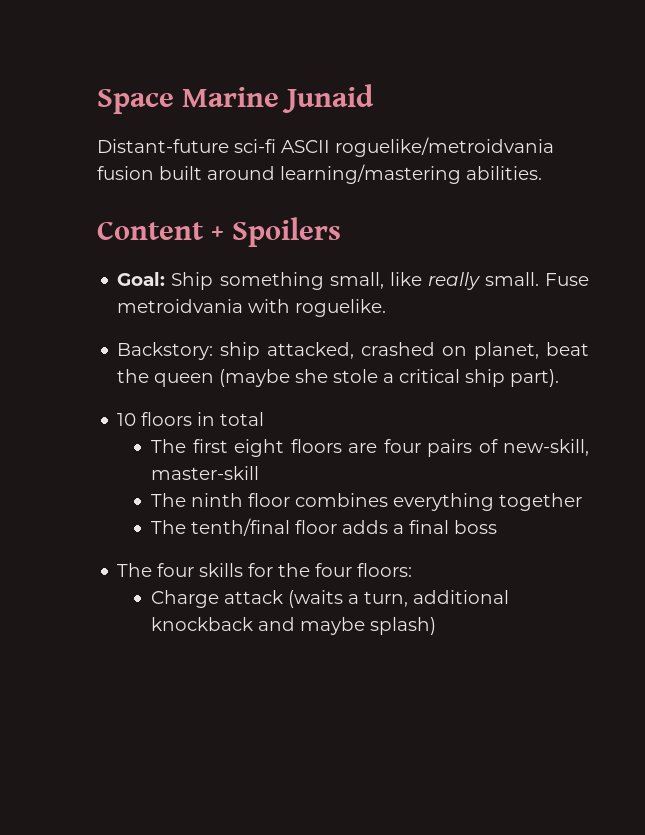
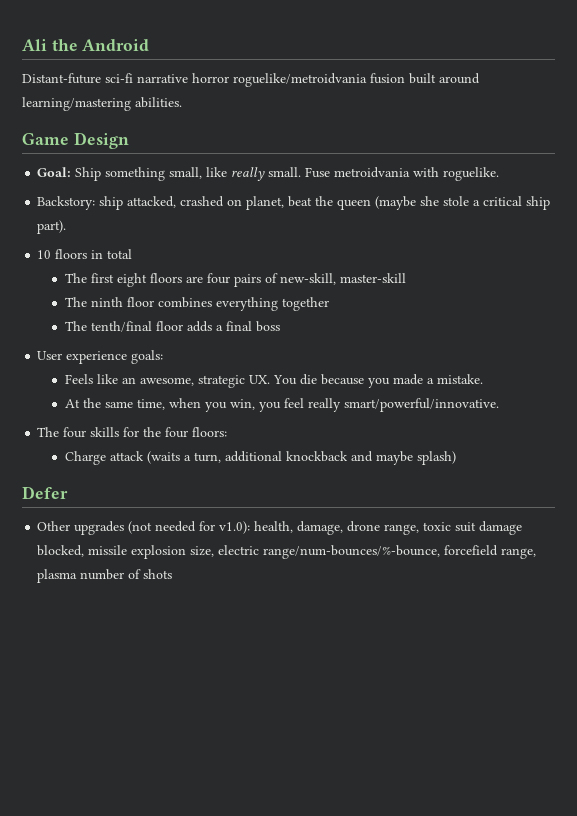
- Space Marine Junaid
+ Ali the Android
- Distant-future sci-fi ASCII roguelike/metroidvania fusion built around learning/mastering abilities.
+ Distant-future sci-fi narrative horror roguelike/metroidvania fusion built around learning/mastering abilities.
- Content + Spoilers
+ Game Design
+ User experience goals:
+ Feels like an awesome, strategic UX. You die because you made a mistake.
+ At the same time, when you win, you feel really smart/powerful/innovative.
+ Defer
+ Other upgrades (not needed for v1.0): health, damage, drone range, toxic suit damage blocked, missile explosion size, electric range/num-bounces/%-bounce, forcefield range, plasma number of shots

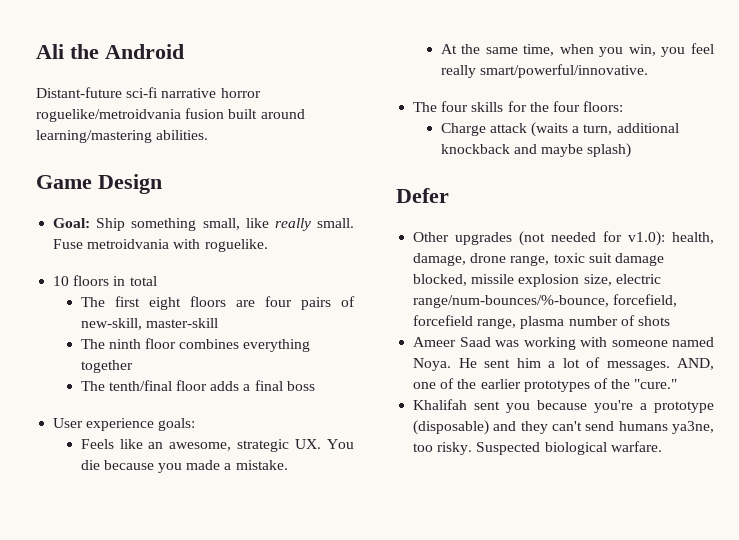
- Backstory: ship attacked, crashed on planet, beat the queen (maybe she stole a critical ship part).
- Other upgrades (not needed for v1.0): health, damage, drone range, toxic suit damage blocked, missile explosion size, electric range/num-bounces/%-bounce, forcefield range, plasma number of shots
+ Other upgrades (not needed for v1.0): health, damage, drone range, toxic suit damage blocked, missile explosion size, electric range/num-bounces/%-bounce, forcefield, forcefield range, plasma number of shots
+ Ameer Saad was working with someone named Noya. He sent him a lot of messages. AND, one of the earlier prototypes of the "cure."
+ Khalifah sent you because you're a prototype (disposable) and they can't send humans ya3ne, too risky. Suspected biological warfare.

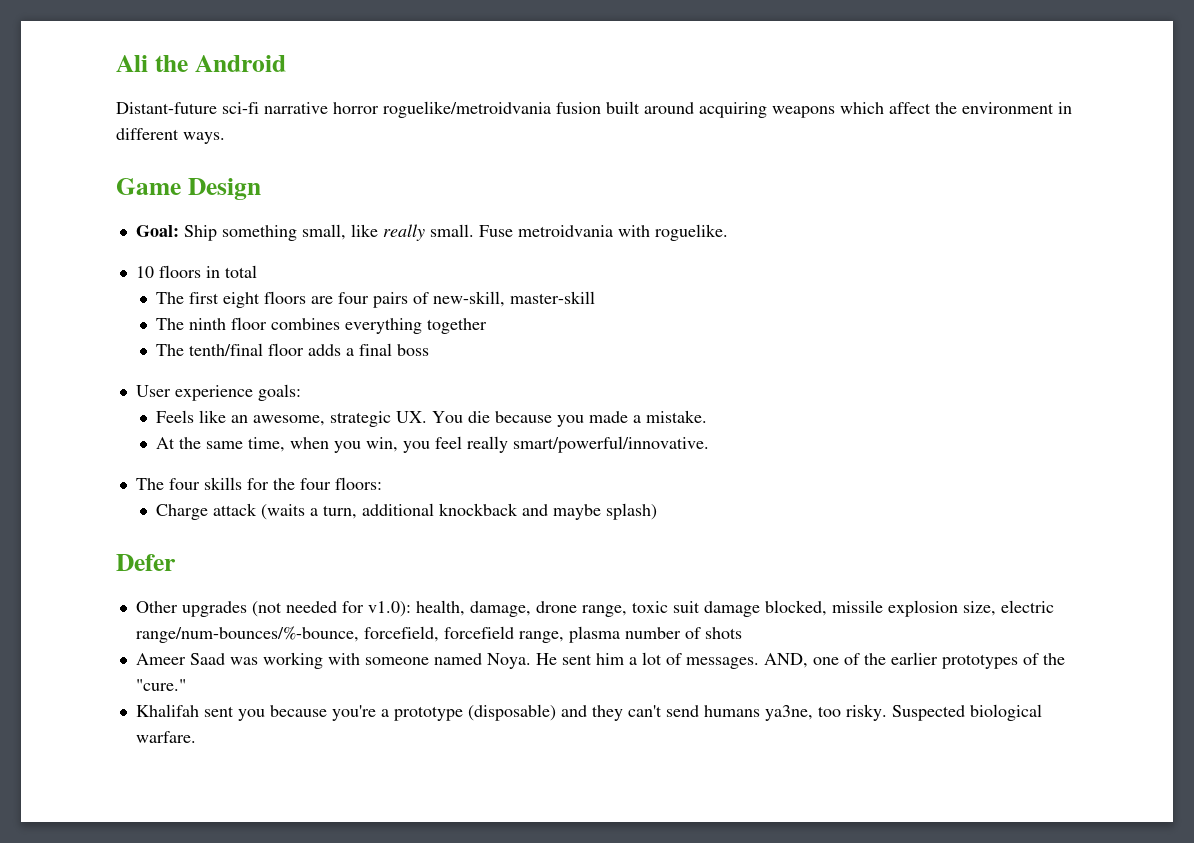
- Distant-future sci-fi narrative horror roguelike/metroidvania fusion built around learning/mastering abilities.
+ Distant-future sci-fi narrative horror roguelike/metroidvania fusion built around acquiring weapons which affect the environment in different ways.

